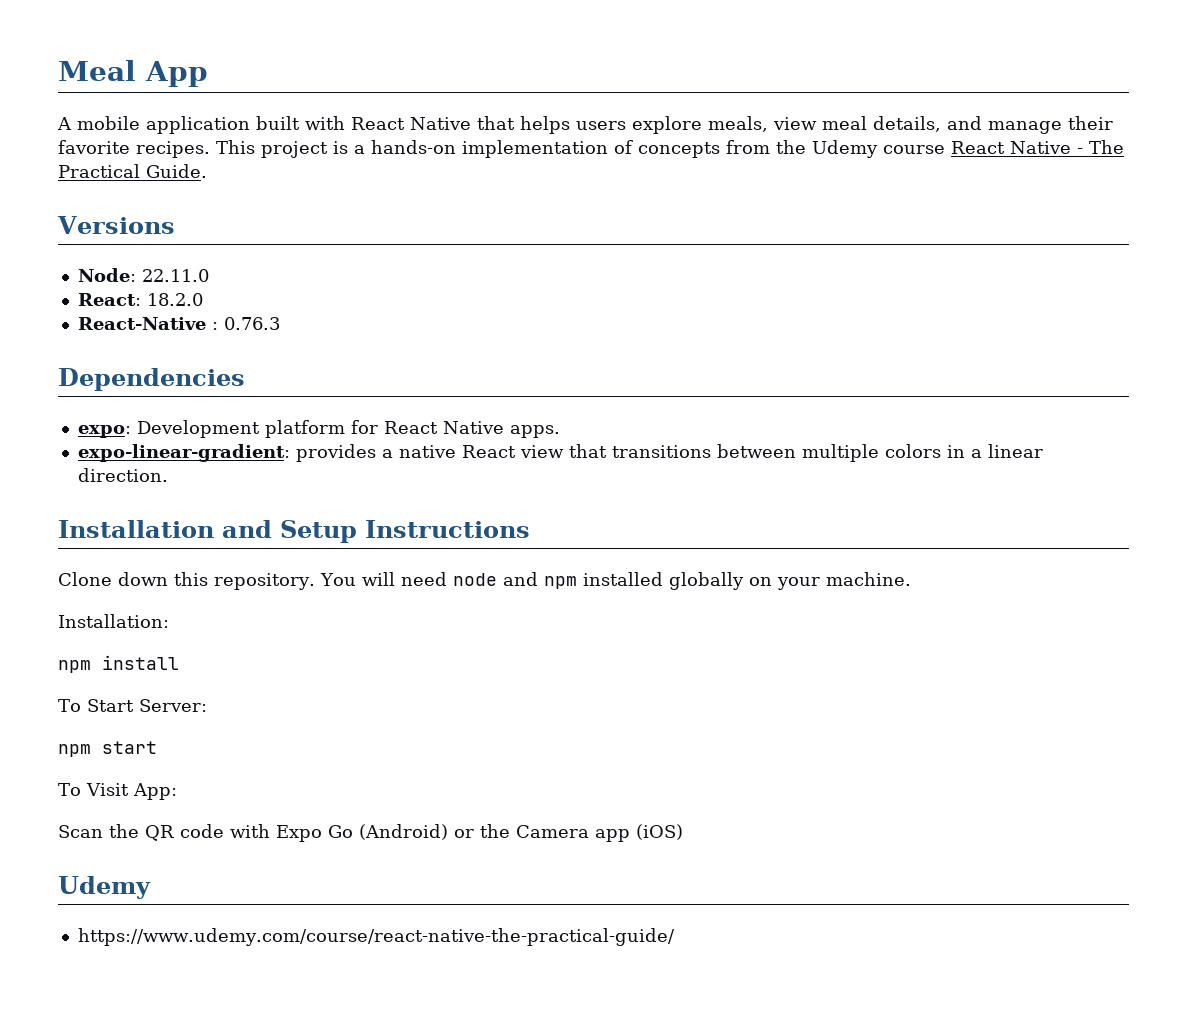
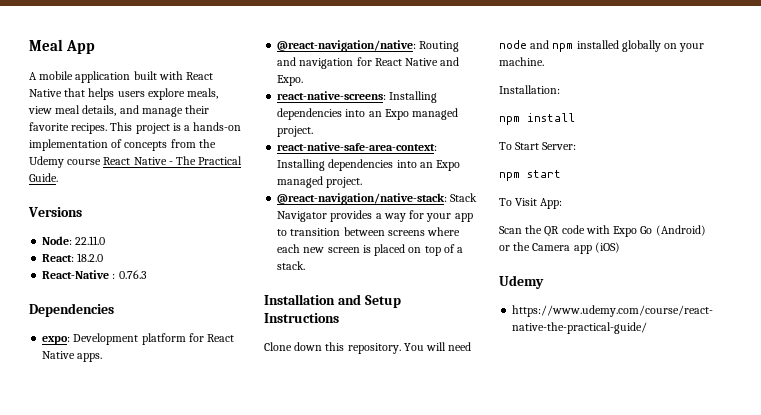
- expo-linear-gradient: provides a native React view that transitions between multiple colors in a linear direction.
+ @react-navigation/native: Routing and navigation for React Native and Expo.
+ react-native-screens: Installing dependencies into an Expo managed project.
+ react-native-safe-area-context: Installing dependencies into an Expo managed project.
+ @react-navigation/native-stack: Stack Navigator provides a way for your app to transition between screens where each new screen is placed on top of a stack.

